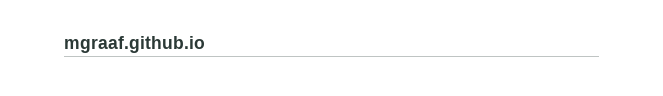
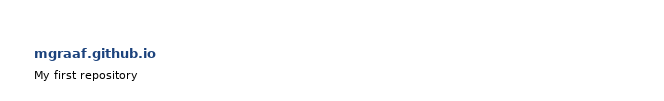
+ My first repository

